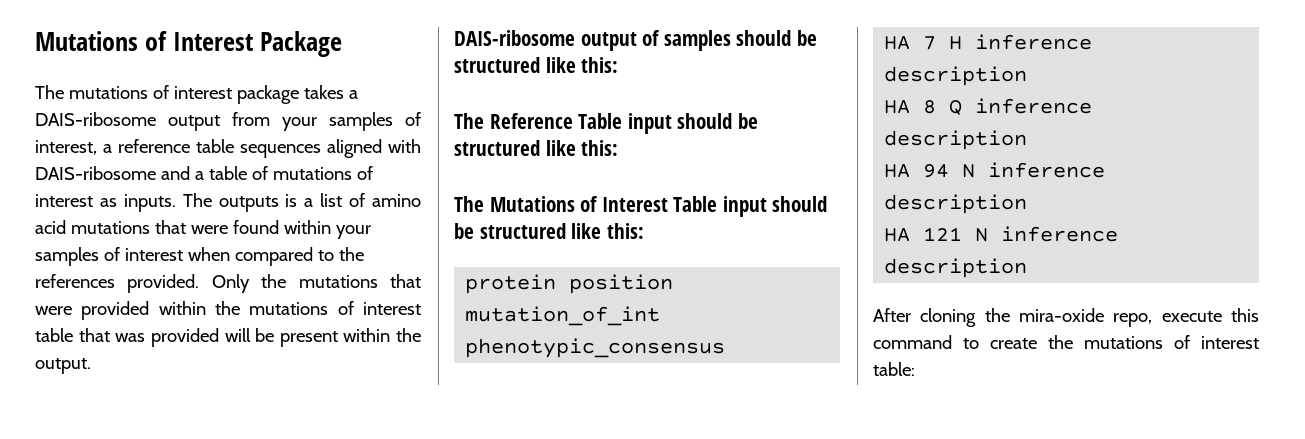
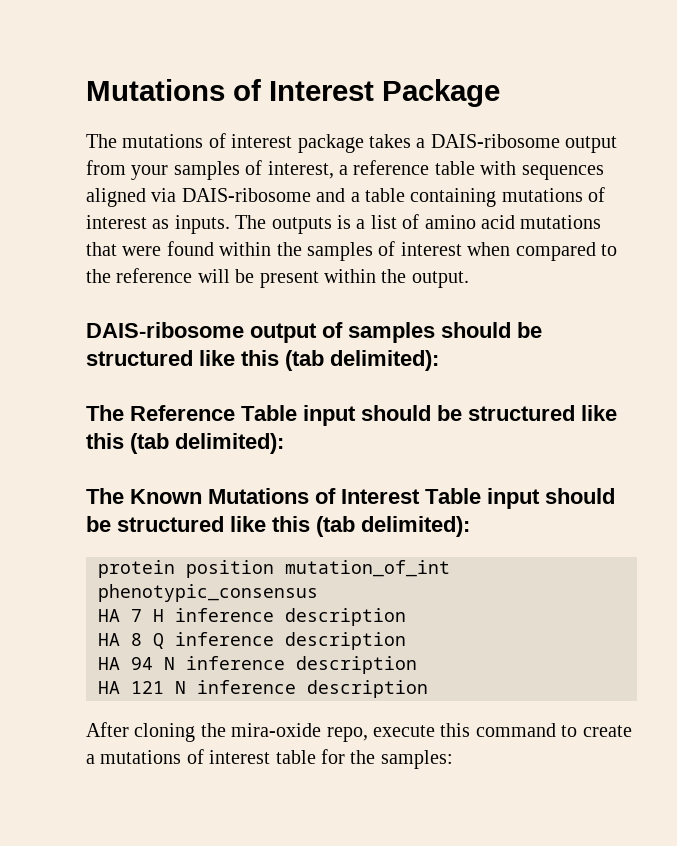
- The mutations of interest package takes a DAIS-ribosome output from your samples of interest, a reference table sequences aligned with DAIS-ribosome and a table of mutations of interest as inputs.
+ The mutations of interest package takes a DAIS-ribosome output from your samples of interest, a reference table with sequences aligned via DAIS-ribosome and a table containing mutations of interest as inputs.
- The outputs is a list of amino acid mutations that were found within your samples of interest when compared to the references provided. Only the mutations that were provided within the mutations of interest table that was provided will be present within the output.
+ The outputs is a list of amino acid mutations that were found within the samples of interest when compared to the reference will be present within the output.
- DAIS-ribosome output of samples should be structured like this:
+ DAIS-ribosome output of samples should be structured like this (tab delimited):
- The Reference Table input should be structured like this:
- The Mutations of Interest Table input should be structured like this:
+ The Reference Table input should be structured like this (tab delimited):
+ The Known Mutations of Interest Table input should be structured like this (tab delimited):
- After cloning the mira-oxide repo, execute this command to create the mutations of interest table:
+ After cloning the mira-oxide repo, execute this command to create a mutations of interest table for the samples:

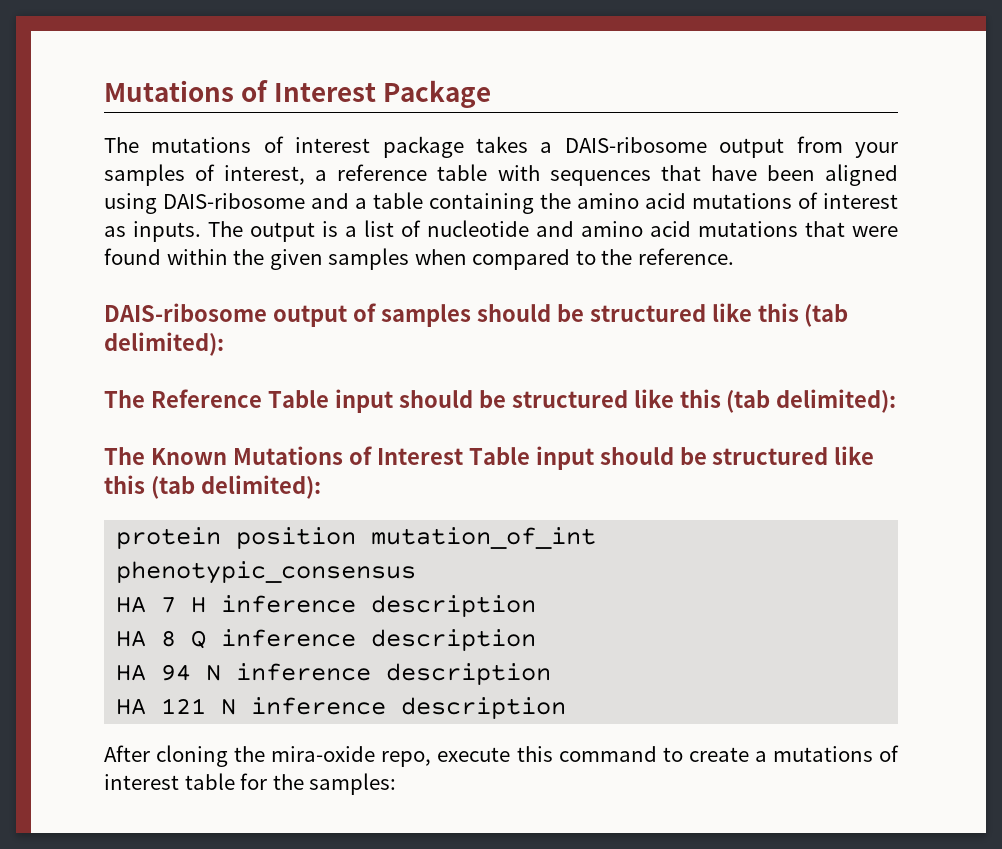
- The mutations of interest package takes a DAIS-ribosome output from your samples of interest, a reference table with sequences aligned via DAIS-ribosome and a table containing mutations of interest as inputs.
+ The mutations of interest package takes a DAIS-ribosome output from your samples of interest, a reference table with sequences that have been aligned using DAIS-ribosome and a table containing the amino acid mutations of interest as inputs.
- The outputs is a list of amino acid mutations that were found within the samples of interest when compared to the reference will be present within the output.
+ The output is a list of nucleotide and amino acid mutations that were found within the given samples when compared to the reference.

